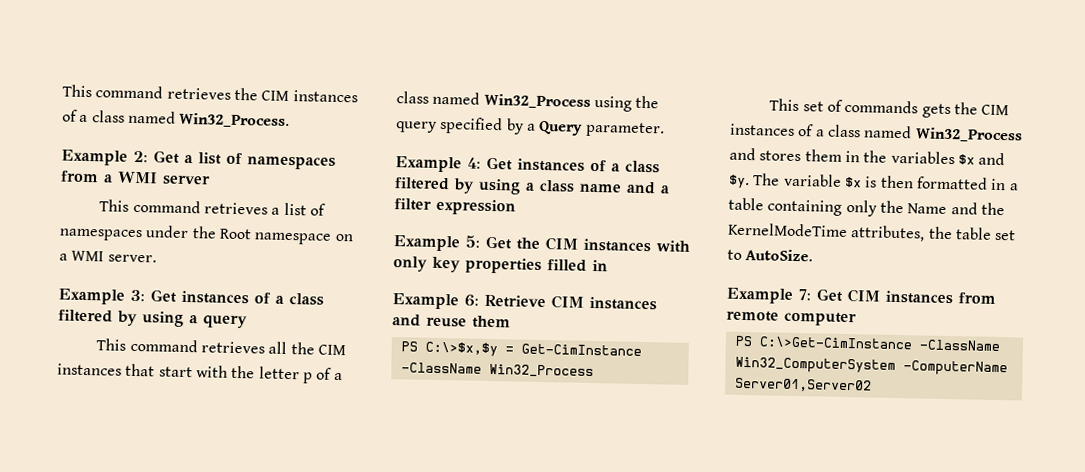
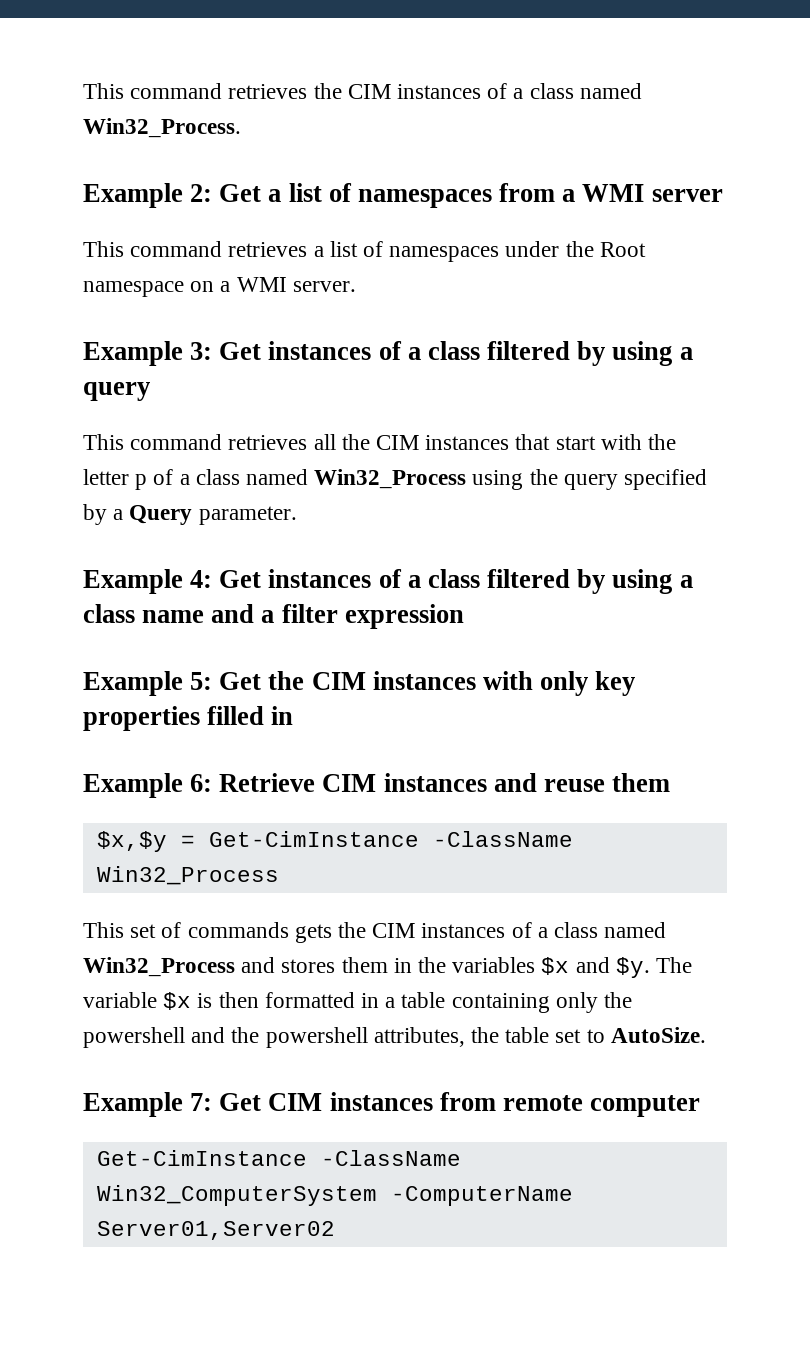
- PS C:\>$x,$y = Get-CimInstance -ClassName Win32_Process
+ $x,$y = Get-CimInstance -ClassName Win32_Process
- The variable $x is then formatted in a table containing only the Name and the KernelModeTime attributes, the table set to AutoSize.
+ The variable $x is then formatted in a table containing only the powershell and the powershell attributes, the table set to AutoSize.
- PS C:\>Get-CimInstance -ClassName Win32_ComputerSystem -ComputerName Server01,Server02
+ Get-CimInstance -ClassName Win32_ComputerSystem -ComputerName Server01,Server02

